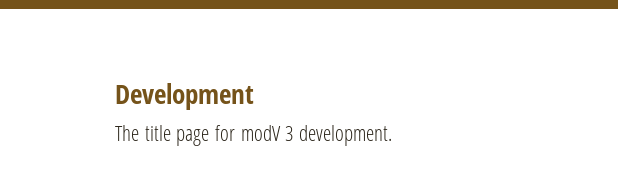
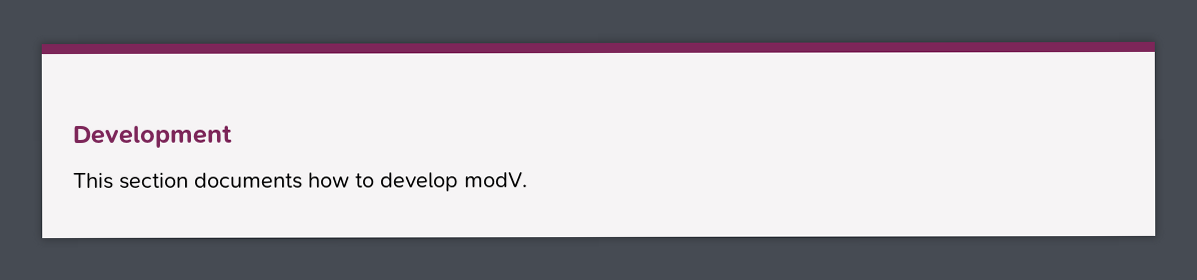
- The title page for modV 3 development.
+ This section documents how to develop modV.

